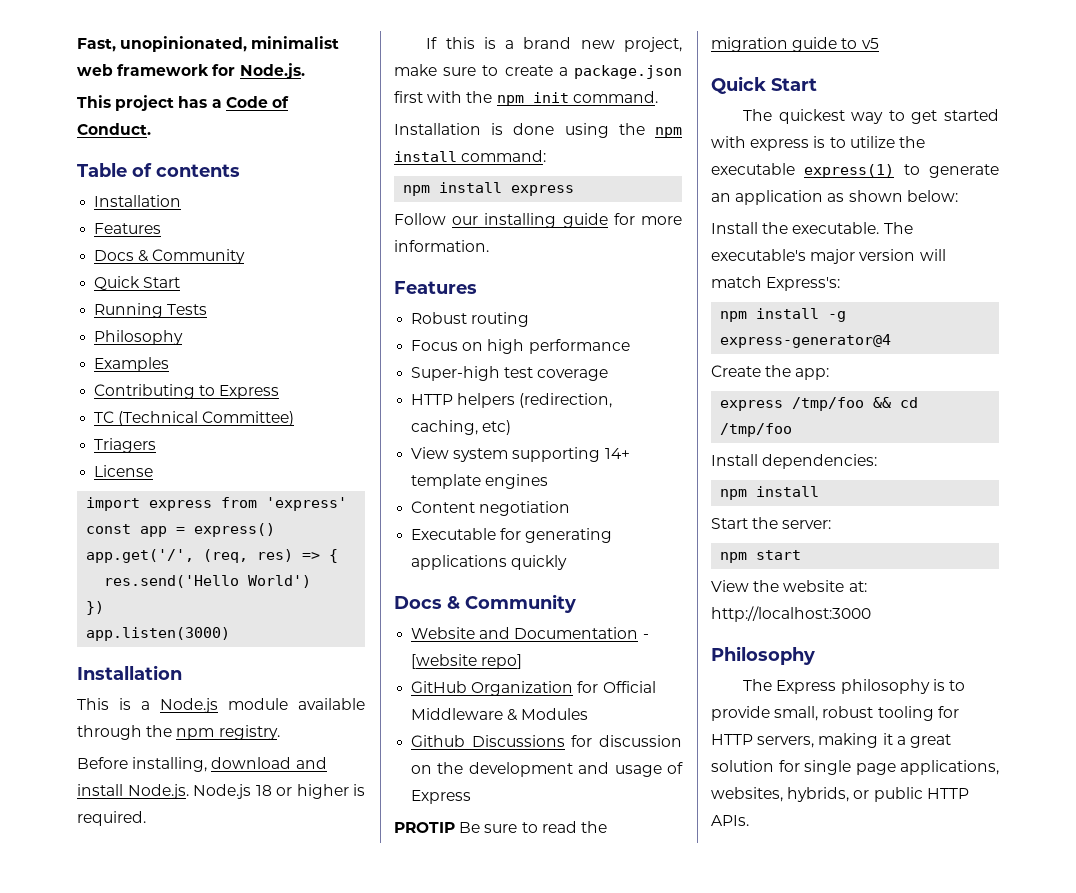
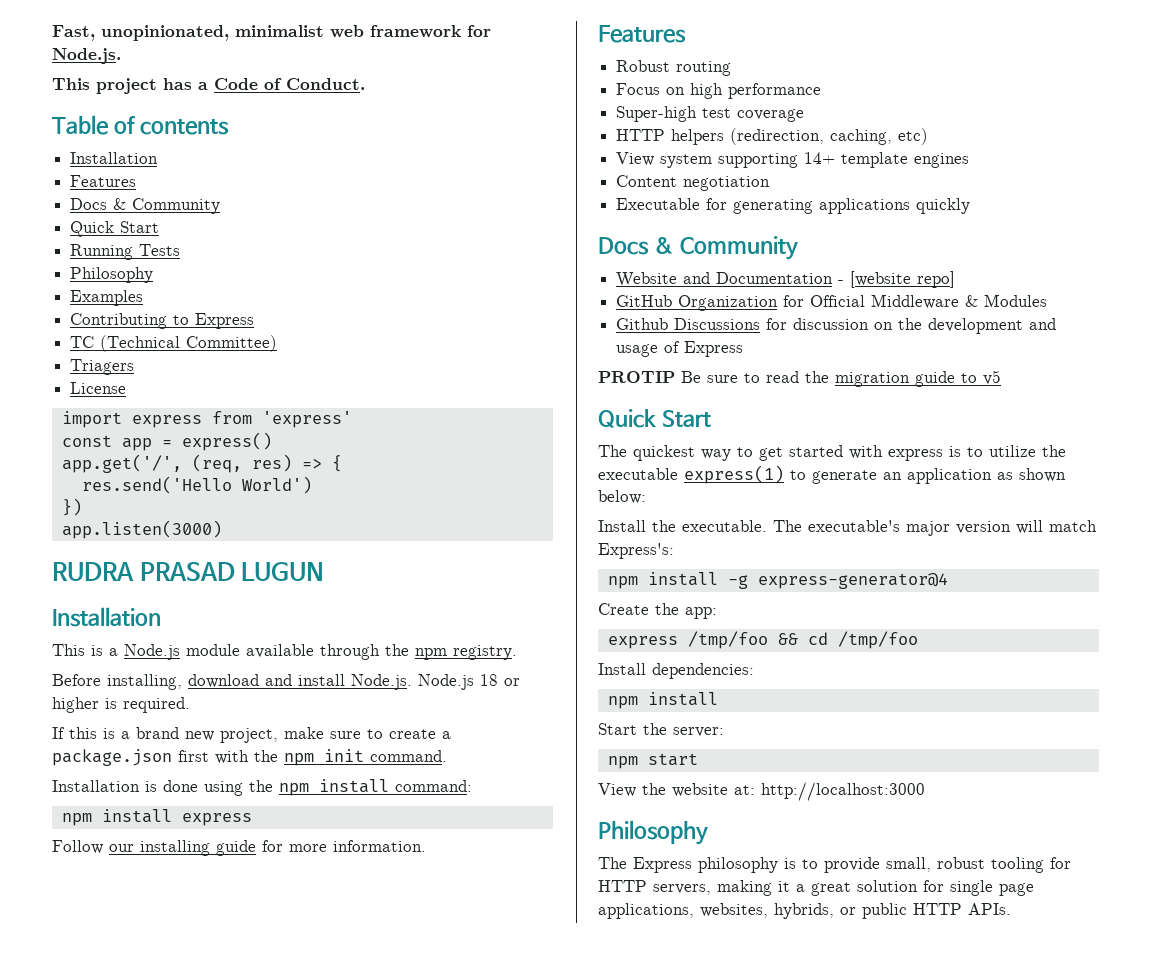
+ RUDRA PRASAD LUGUN

